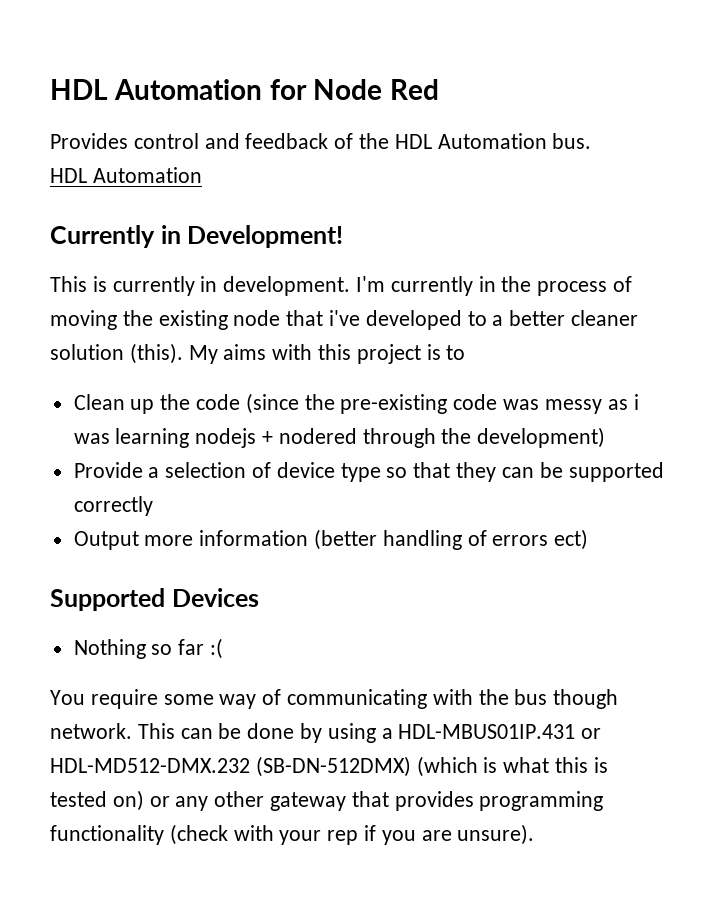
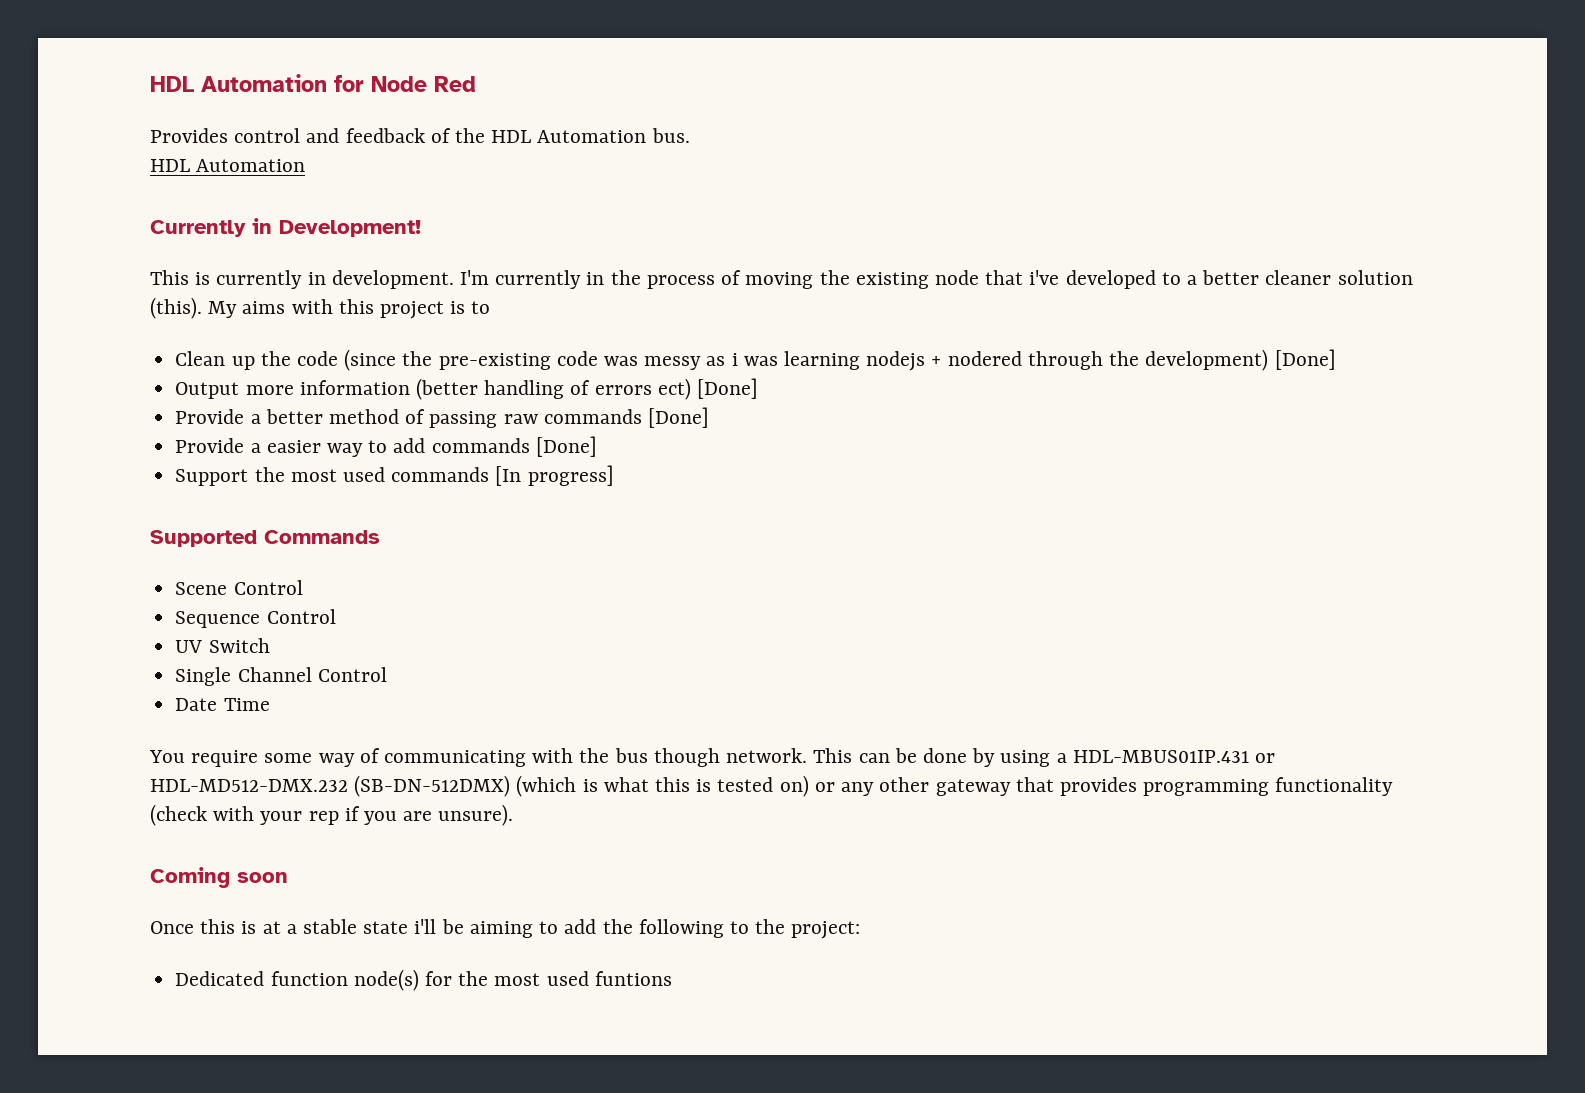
- Clean up the code (since the pre-existing code was messy as i was learning nodejs + nodered through the development)
- Provide a selection of device type so that they can be supported correctly
+ Clean up the code (since the pre-existing code was messy as i was learning nodejs + nodered through the development) [Done]
- Output more information (better handling of errors ect)
- Supported Devices
- Nothing so far :(
+ Output more information (better handling of errors ect) [Done]
+ Provide a better method of passing raw commands [Done]
+ Provide a easier way to add commands [Done]
+ Support the most used commands [In progress]
+ Supported Commands
+ Scene Control
+ Sequence Control
+ UV Switch
+ Single Channel Control
+ Date Time
+ Coming soon
+ Once this is at a stable state i'll be aiming to add the following to the project:
+ Dedicated function node(s) for the most used funtions

